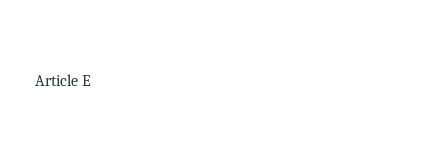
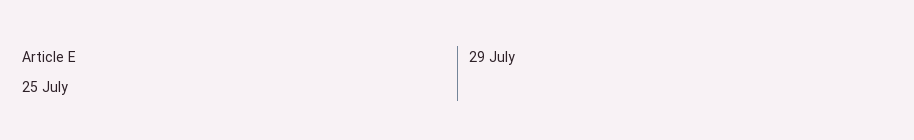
+ 25 July
+ 29 July

